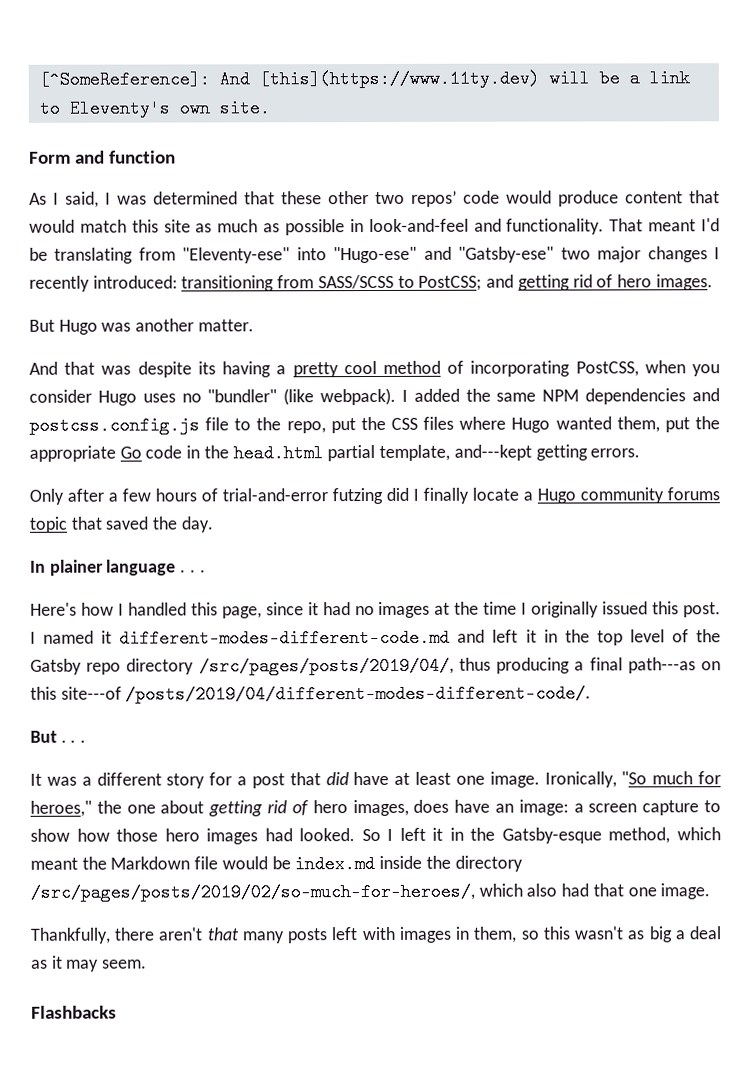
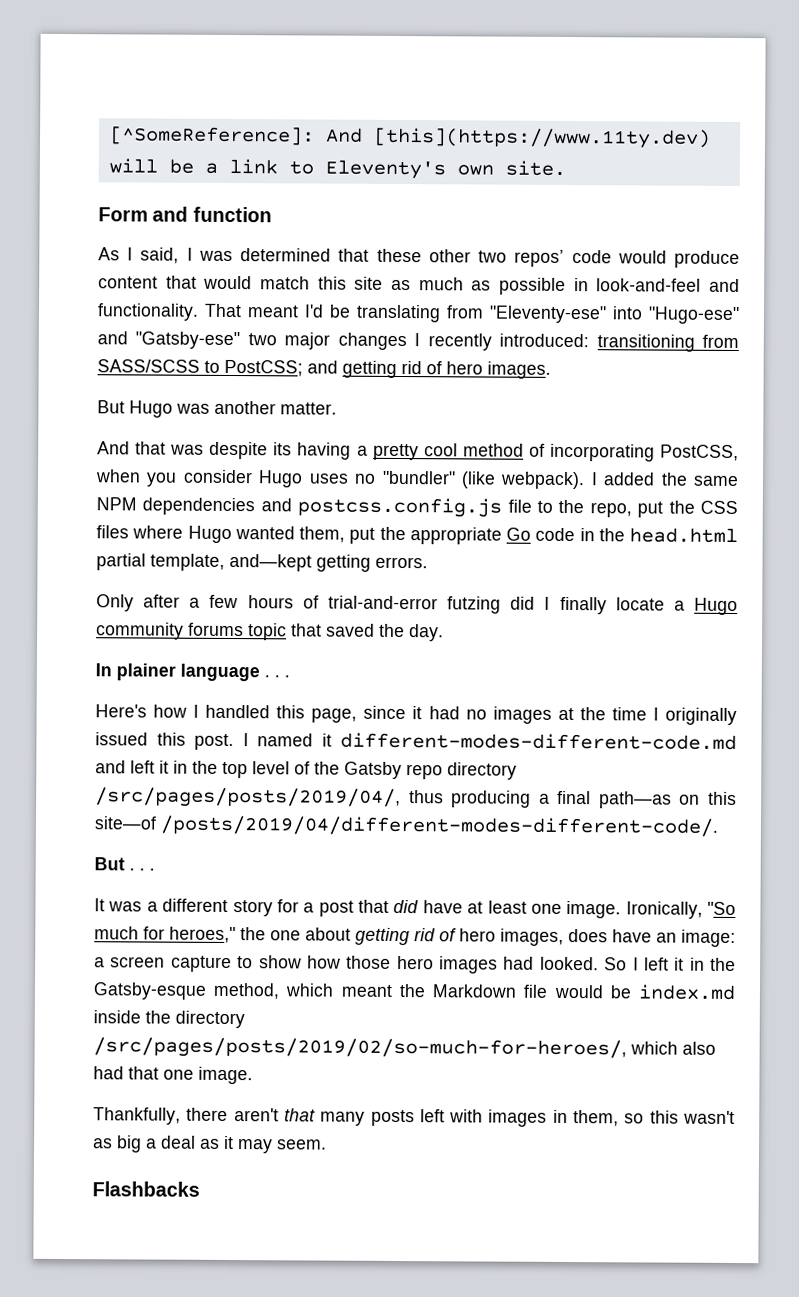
- I added the same NPM dependencies and postcss.config.js file to the repo, put the CSS files where Hugo wanted them, put the appropriate Go code in the head.html partial template, and---kept getting errors.
+ I added the same NPM dependencies and postcss.config.js file to the repo, put the CSS files where Hugo wanted them, put the appropriate Go code in the head.html partial template, and—kept getting errors.
- I named it different-modes-different-code.md and left it in the top level of the Gatsby repo directory /src/pages/posts/2019/04/, thus producing a final path---as on this site---of /posts/2019/04/different-modes-different-code/.
+ I named it different-modes-different-code.md and left it in the top level of the Gatsby repo directory /src/pages/posts/2019/04/, thus producing a final path—as on this site—of /posts/2019/04/different-modes-different-code/.

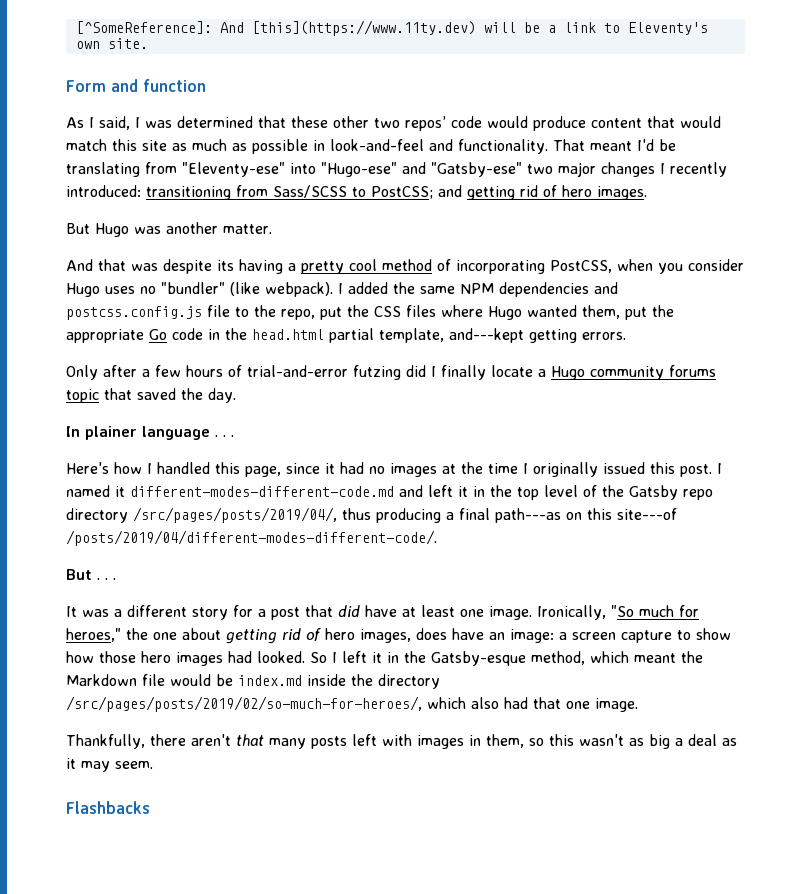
- That meant I'd be translating from "Eleventy-ese" into "Hugo-ese" and "Gatsby-ese" two major changes I recently introduced: transitioning from SASS/SCSS to PostCSS; and getting rid of hero images.
+ That meant I'd be translating from "Eleventy-ese" into "Hugo-ese" and "Gatsby-ese" two major changes I recently introduced: transitioning from Sass/SCSS to PostCSS; and getting rid of hero images.
- I added the same NPM dependencies and postcss.config.js file to the repo, put the CSS files where Hugo wanted them, put the appropriate Go code in the head.html partial template, and—kept getting errors.
+ I added the same NPM dependencies and postcss.config.js file to the repo, put the CSS files where Hugo wanted them, put the appropriate Go code in the head.html partial template, and---kept getting errors.
- I named it different-modes-different-code.md and left it in the top level of the Gatsby repo directory /src/pages/posts/2019/04/, thus producing a final path—as on this site—of /posts/2019/04/different-modes-different-code/.
+ I named it different-modes-different-code.md and left it in the top level of the Gatsby repo directory /src/pages/posts/2019/04/, thus producing a final path---as on this site---of /posts/2019/04/different-modes-different-code/.

